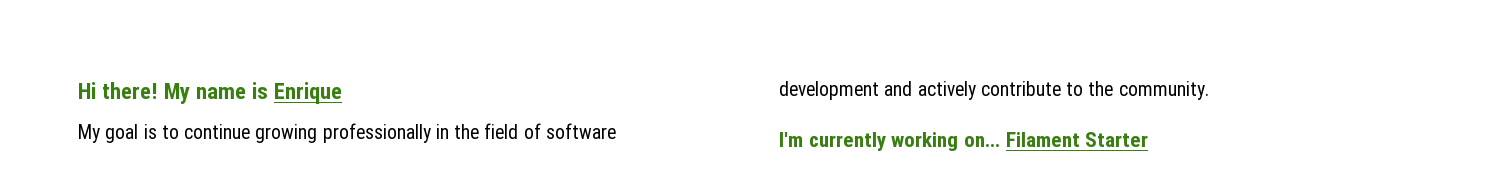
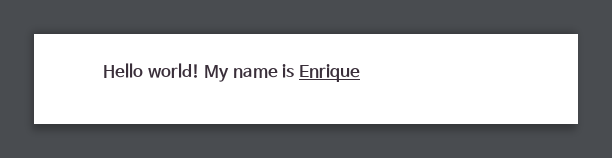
- Hi there!
+ Hello world!
- My goal is to continue growing professionally in the field of software development and actively contribute to the community.
- I'm currently working on... Filament Starter

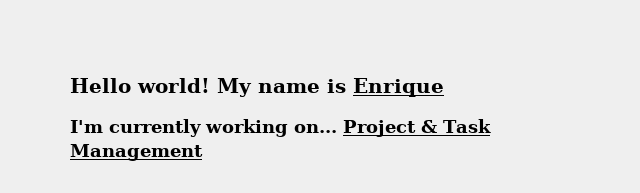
+ I'm currently working on... Project & Task Management

